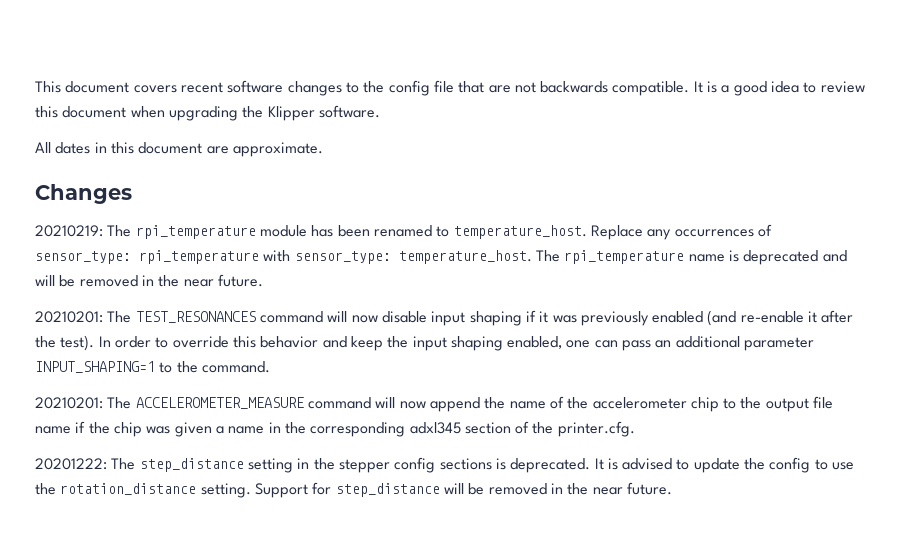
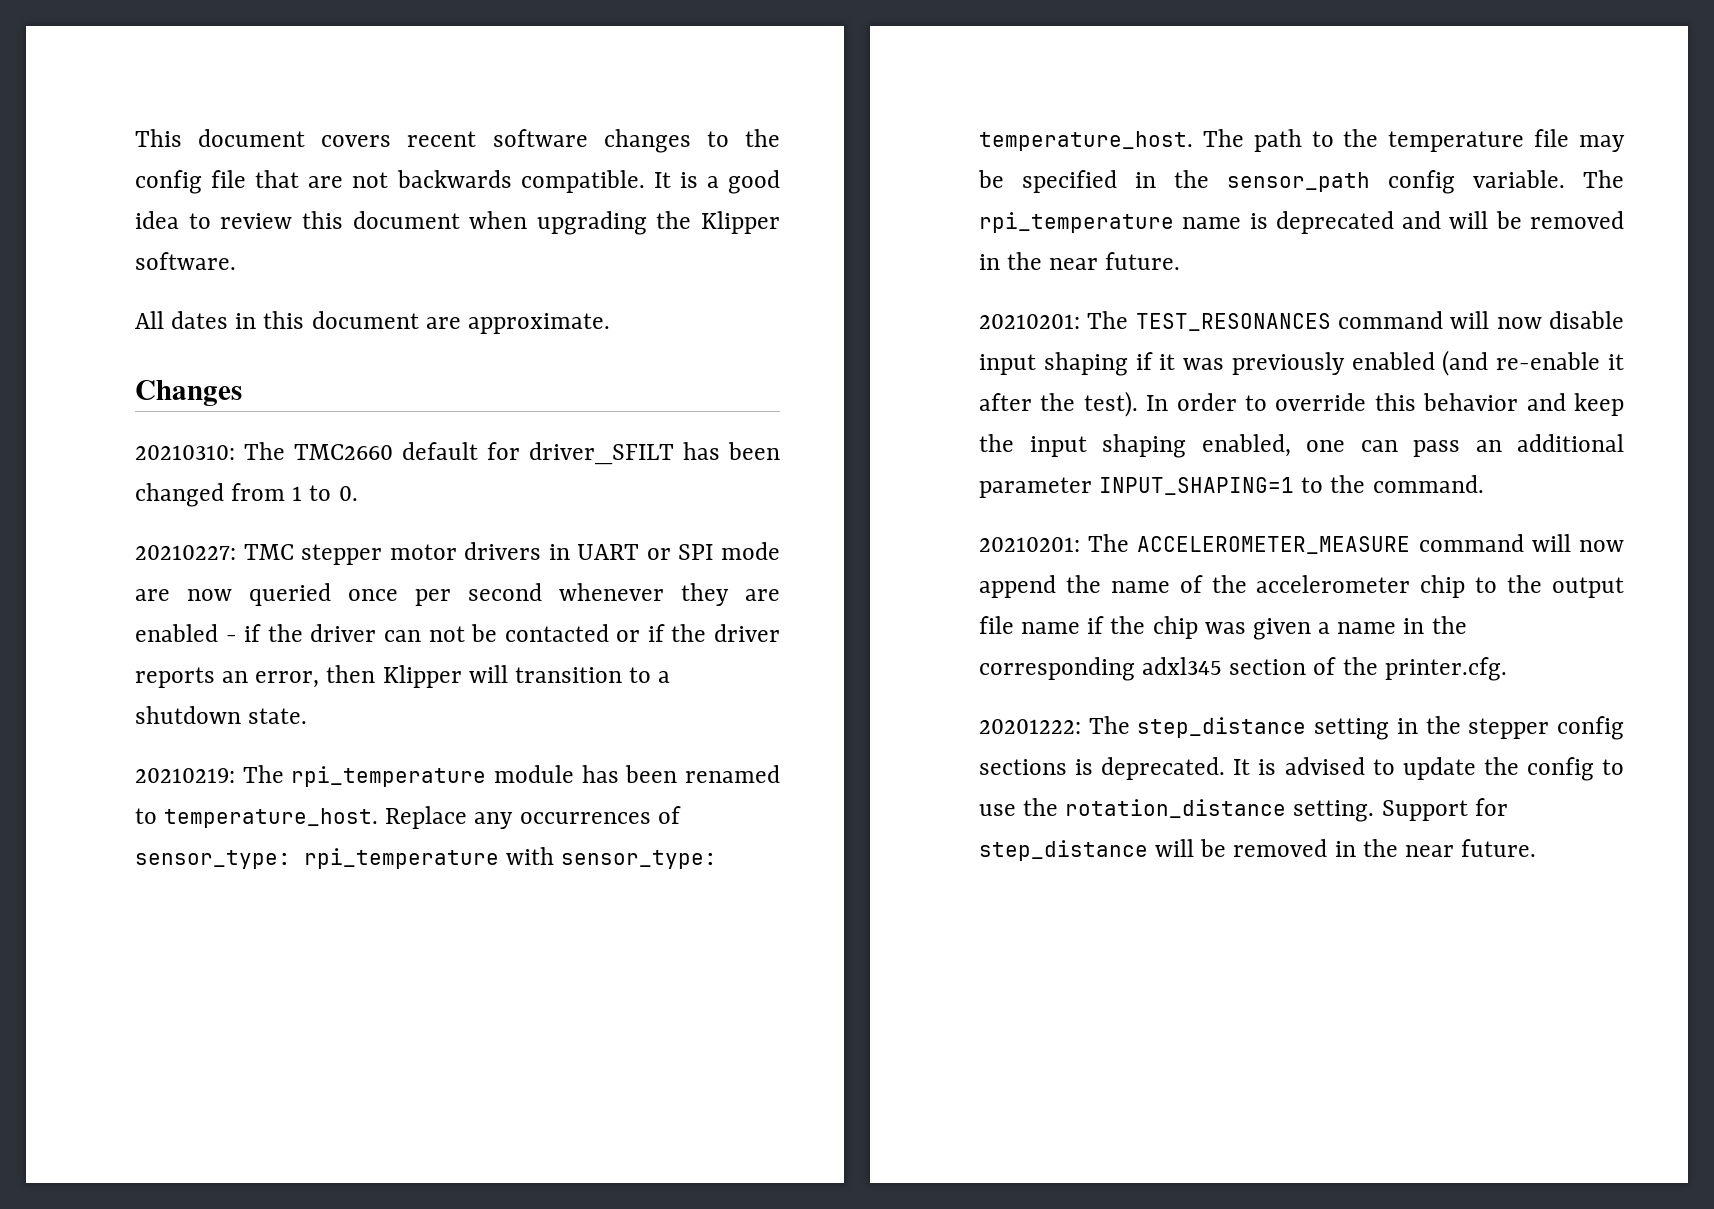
+ 20210310: The TMC2660 default for driver_SFILT has been changed from 1 to 0.
+ 20210227: TMC stepper motor drivers in UART or SPI mode are now queried once per second whenever they are enabled - if the driver can not be contacted or if the driver reports an error, then Klipper will transition to a shutdown state.
- The rpi_temperature name is deprecated and will be removed in the near future.
+ The path to the temperature file may be specified in the sensor_path config variable. The rpi_temperature name is deprecated and will be removed in the near future.

